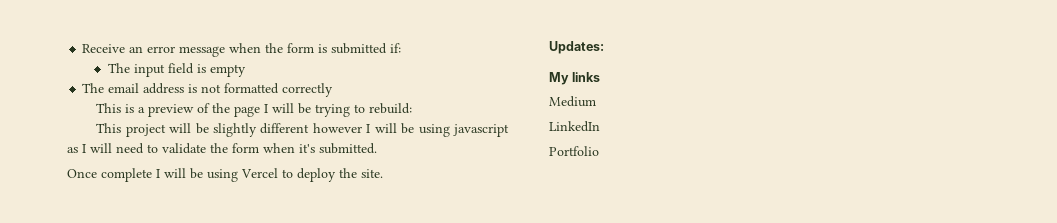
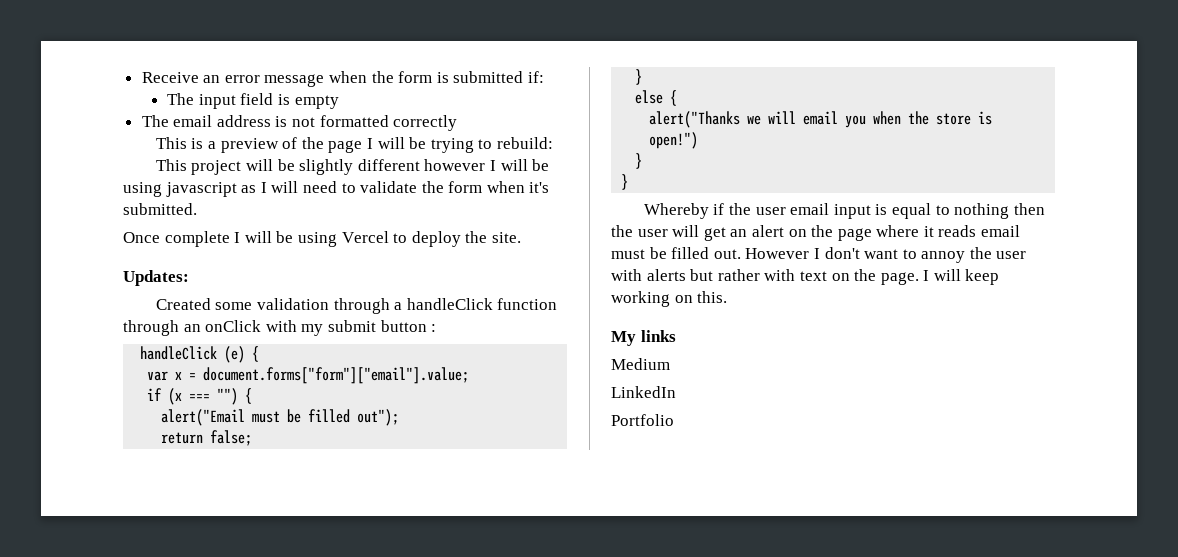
+ Created some validation through a handleClick function through an onClick with my submit button :
+ handleClick (e) {
+ var x = document.forms["form"]["email"].value;
+ if (x === "") {
+ alert("Email must be filled out");
+ return false;
+ }
+ else {
+ alert("Thanks we will email you when the store is open!")
+ }
+ }
+ Whereby if the user email input is equal to nothing then the user will get an alert on the page where it reads email must be filled out. However I don't want to annoy the user with alerts but rather with text on the page. I will keep working on this.

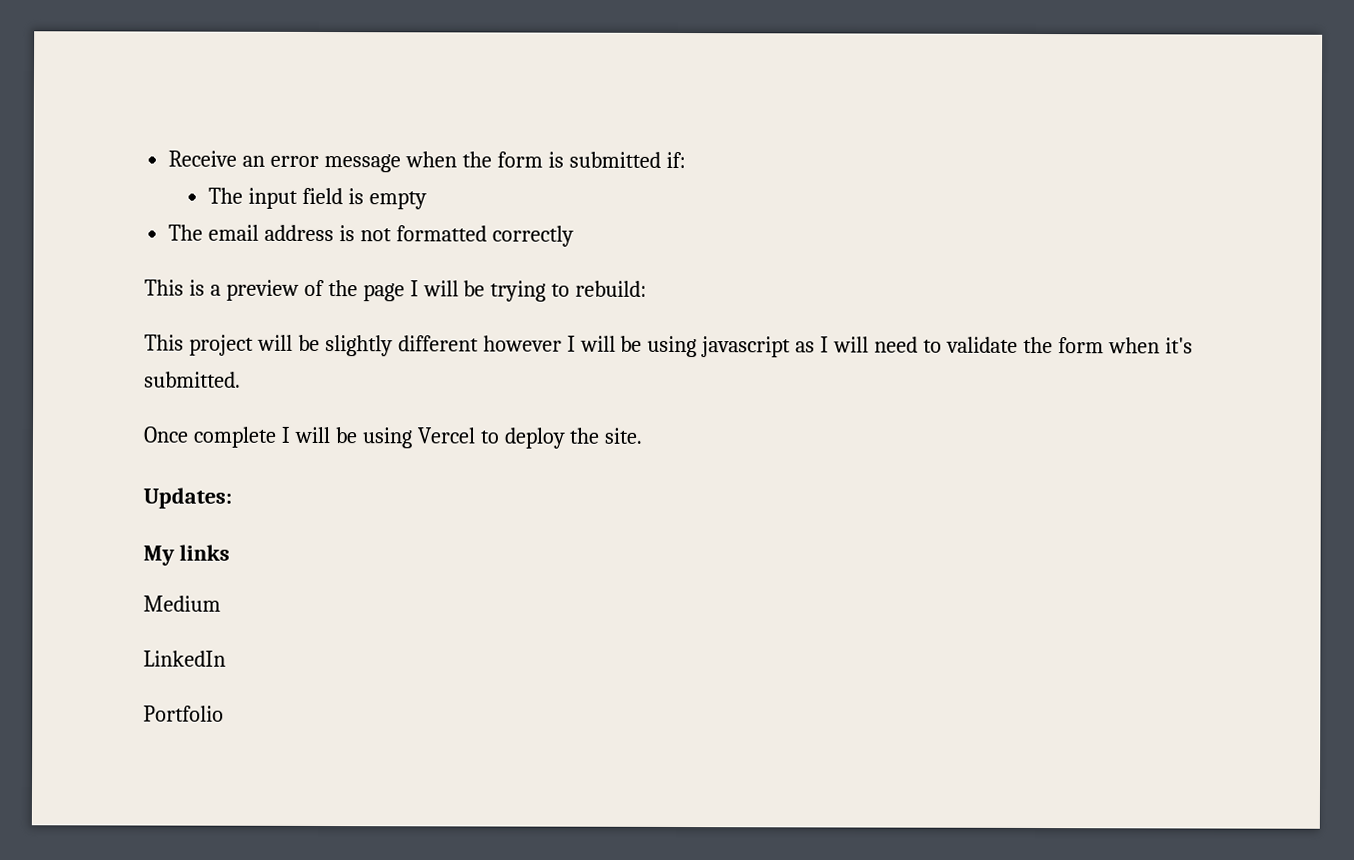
- Created some validation through a handleClick function through an onClick with my submit button :
- handleClick (e) {
- var x = document.forms["form"]["email"].value;
- if (x === "") {
- alert("Email must be filled out");
- return false;
- }
- else {
- alert("Thanks we will email you when the store is open!")
- }
- }
- Whereby if the user email input is equal to nothing then the user will get an alert on the page where it reads email must be filled out. However I don't want to annoy the user with alerts but rather with text on the page. I will keep working on this.

